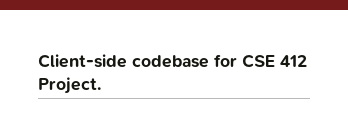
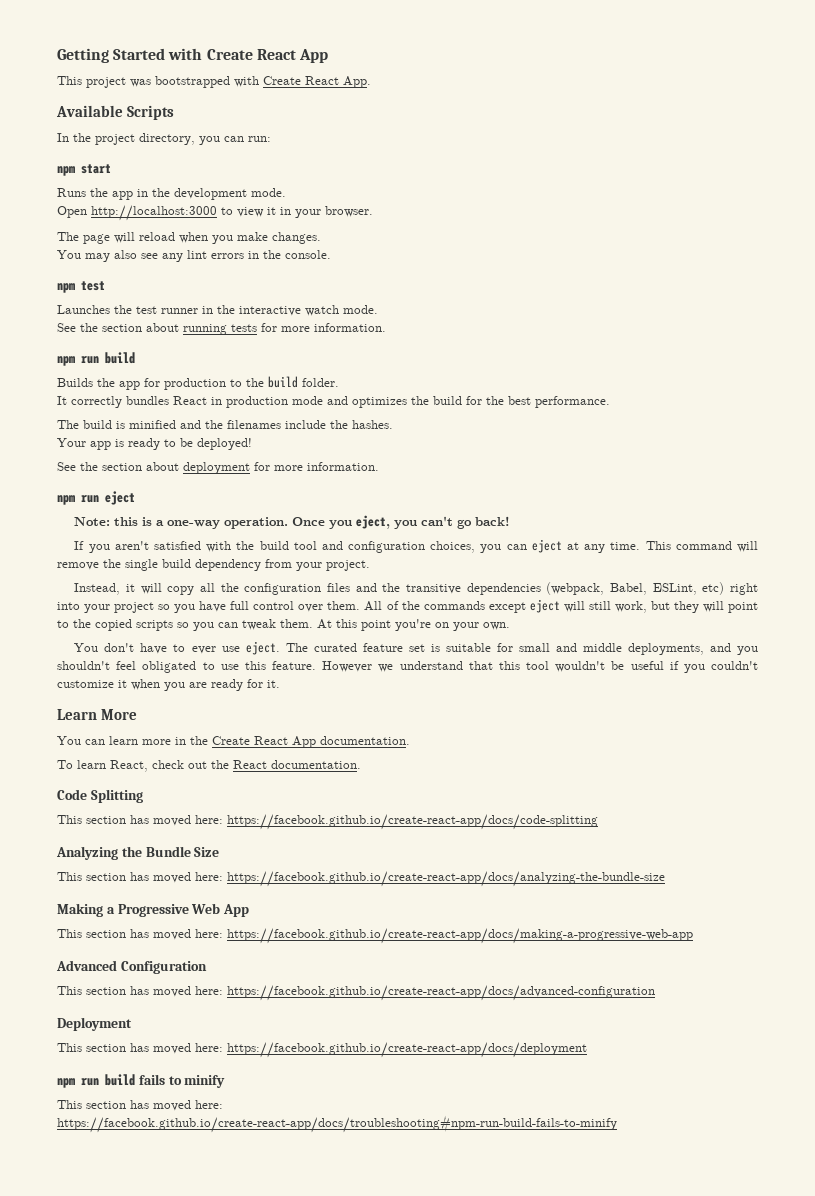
- Client-side codebase for CSE 412 Project.
+ Getting Started with Create React App
+ This project was bootstrapped with Create React App.
+ Available Scripts
+ In the project directory, you can run:
+ npm start
+ Runs the app in the development mode.
+ Open http://localhost:3000 to view it in your browser.
+ The page will reload when you make changes.
+ You may also see any lint errors in the console.
+ npm test
+ Launches the test runner in the interactive watch mode.
+ See the section about running tests for more information.
+ npm run build
+ Builds the app for production to the build folder.
+ It correctly bundles React in production mode and optimizes the build for the best performance.
+ The build is minified and the filenames include the hashes.
+ Your app is ready to be deployed!
+ See the section about deployment for more information.
+ npm run eject
+ Note: this is a one-way operation. Once you eject, you can't go back!
+ If you aren't satisfied with the build tool and configuration choices, you can eject at any time. This command will remove the single build dependency from your project.
+ Instead, it will copy all the configuration files and the transitive dependencies (webpack, Babel, ESLint, etc) right into your project so you have full control over them. All of the commands except eject will still work, but they will point to the copied scripts so you can tweak them. At this point you're on your own.
+ You don't have to ever use eject. The curated feature set is suitable for small and middle deployments, and you shouldn't feel obligated to use this feature. However we understand that this tool wouldn't be useful if you couldn't customize it when you are ready for it.
+ Learn More
+ You can learn more in the Create React App documentation.
+ To learn React, check out the React documentation.
+ Code Splitting
+ This section has moved here: https://facebook.github.io/create-react-app/docs/code-splitting
+ Analyzing the Bundle Size
+ This section has moved here: https://facebook.github.io/create-react-app/docs/analyzing-the-bundle-size
+ Making a Progressive Web App
+ This section has moved here: https://facebook.github.io/create-react-app/docs/making-a-progressive-web-app
+ Advanced Configuration
+ This section has moved here: https://facebook.github.io/create-react-app/docs/advanced-configuration
+ Deployment
+ This section has moved here: https://facebook.github.io/create-react-app/docs/deployment
+ npm run build fails to minify
+ This section has moved here: https://facebook.github.io/create-react-app/docs/troubleshooting#npm-run-build-fails-to-minify

